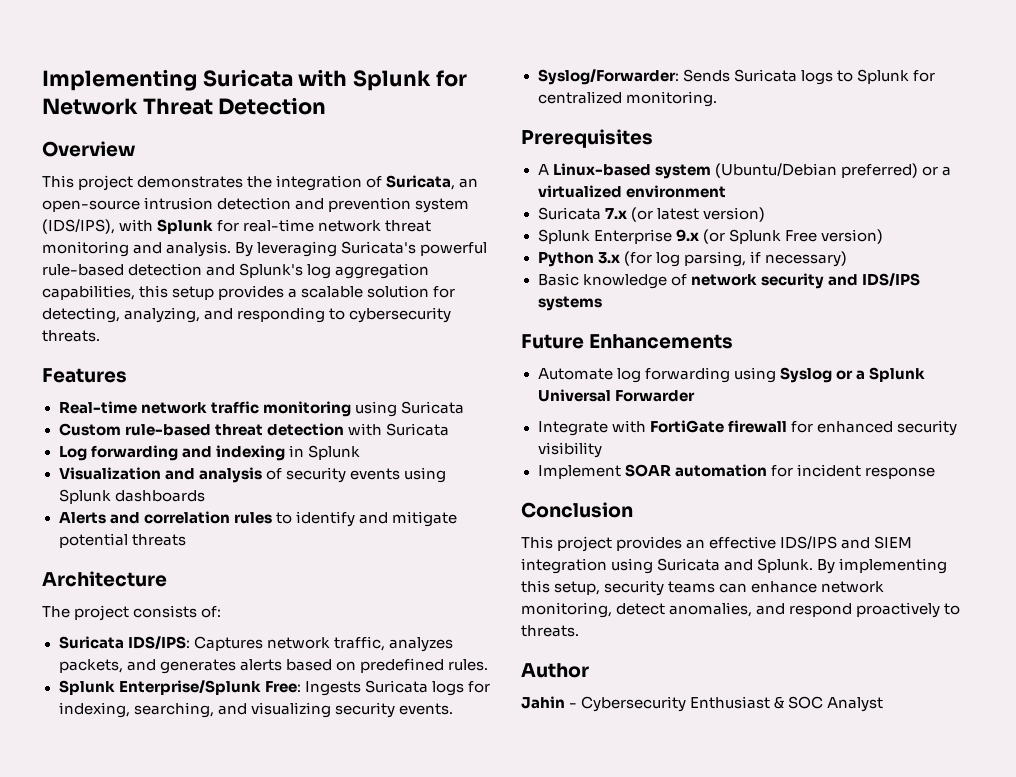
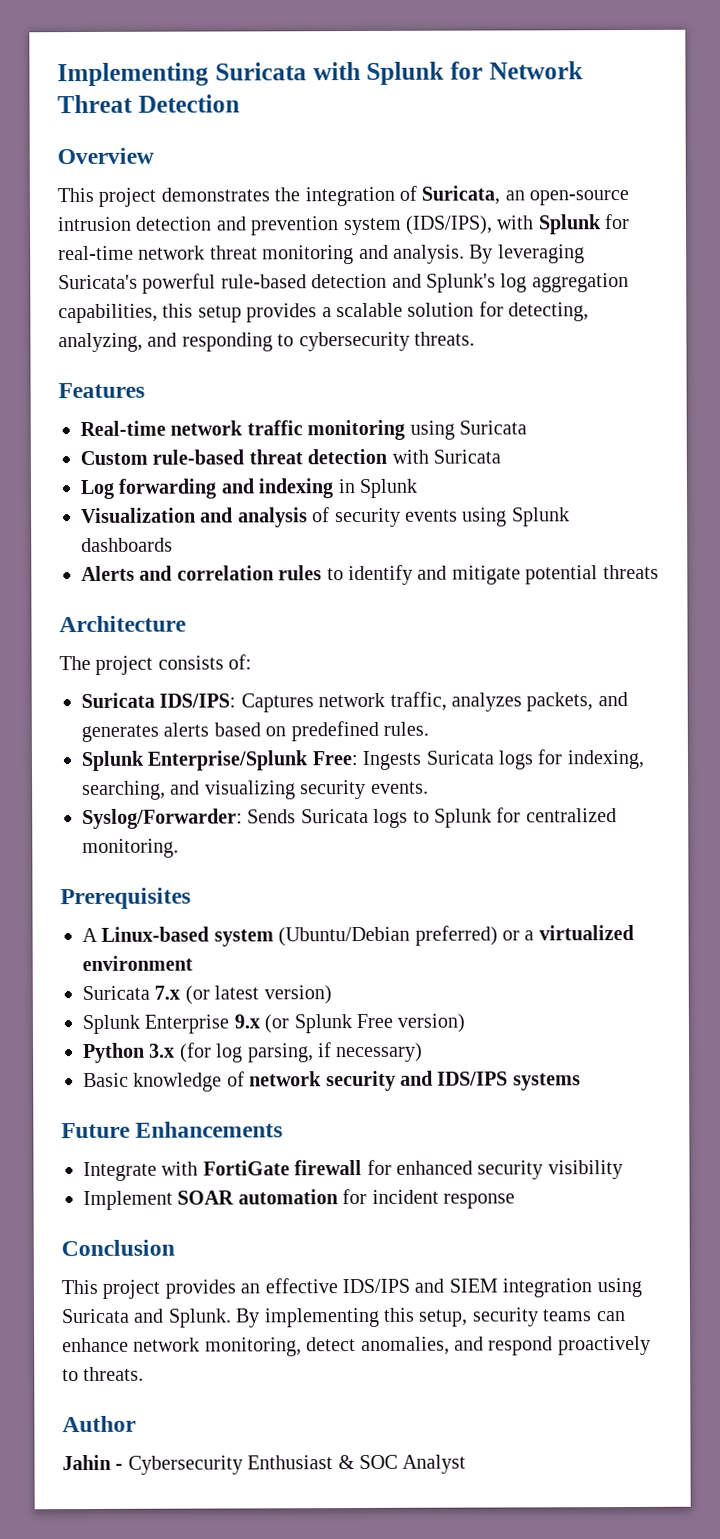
- Automate log forwarding using Syslog or a Splunk Universal Forwarder

